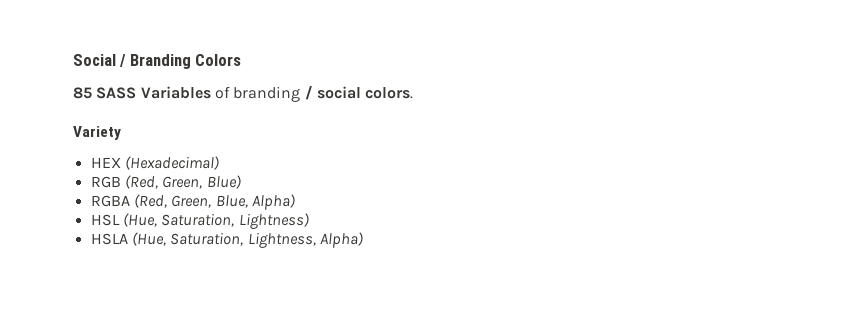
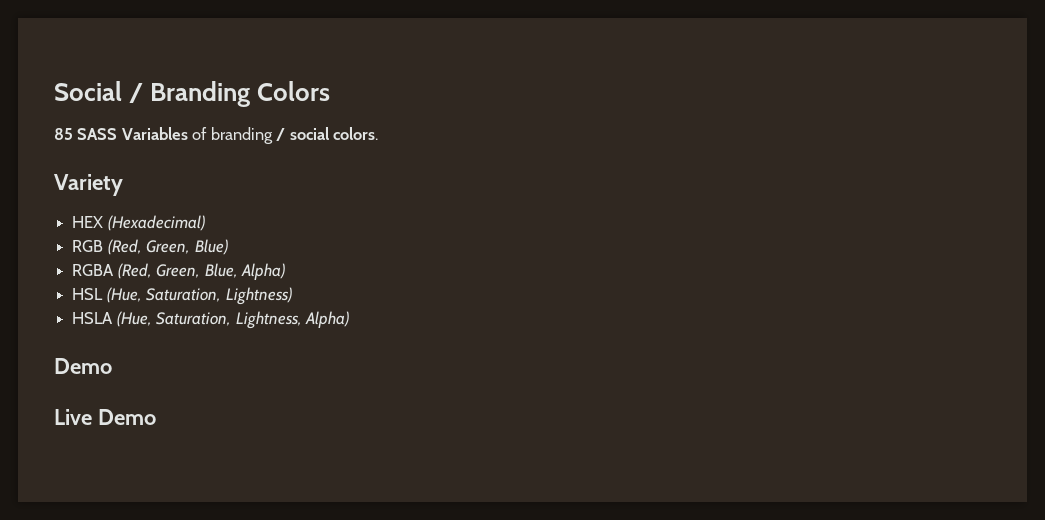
  HSLA (Hue, Saturation, Lightness, Alpha)
+ Demo
+ Live Demo

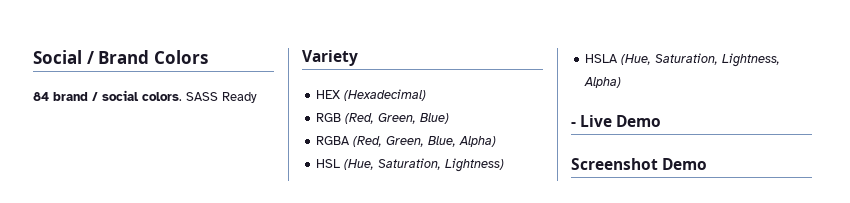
- Social / Branding Colors
+ Social / Brand Colors
- 85 SASS Variables of branding / social colors.
+ 84 brand / social colors. SASS Ready
  HSLA (Hue, Saturation, Lightness, Alpha)
- Demo
+ - Live Demo
- Live Demo
+ Screenshot Demo

